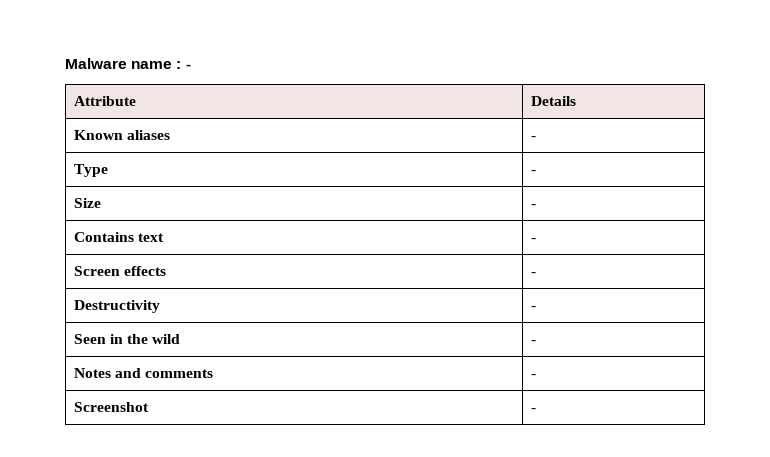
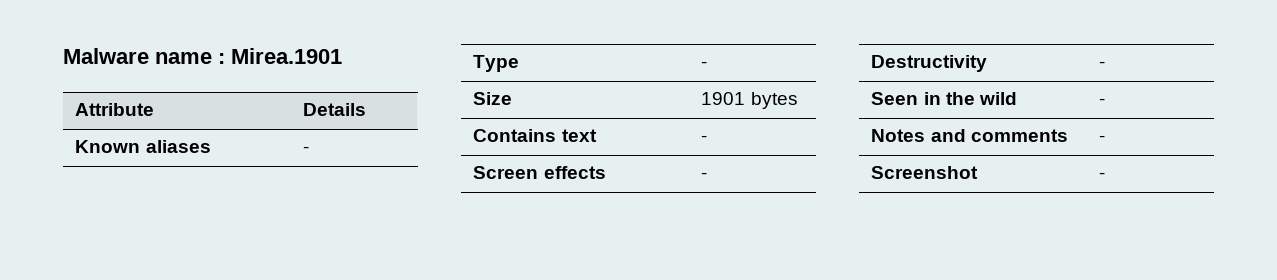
- Malware name : -
+ Malware name : Mirea.1901
- Size | -
+ Size | 1901 bytes

